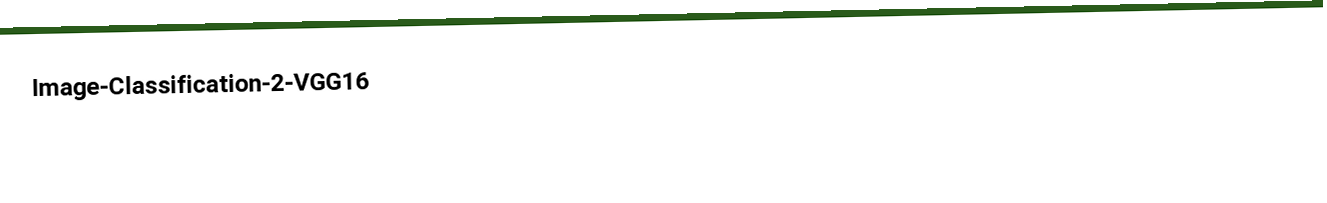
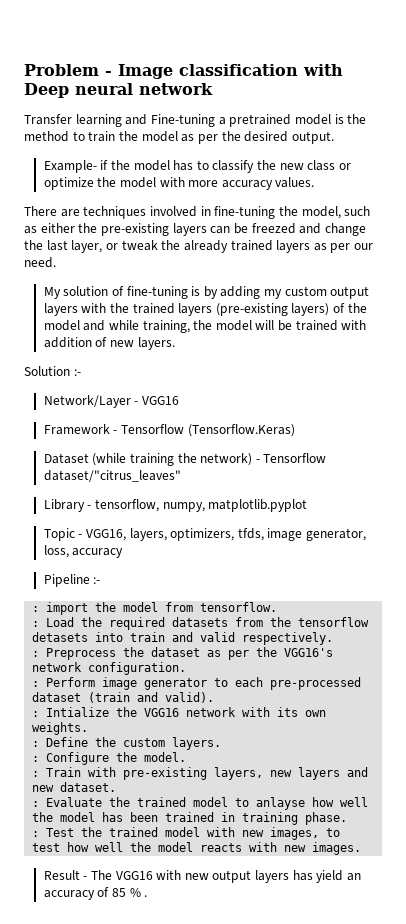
- Image-Classification-2-VGG16
+ Problem - Image classification with Deep neural network
+ Transfer learning and Fine-tuning a pretrained model is the method to train the model as per the desired output.
+ Example- if the model has to classify the new class or optimize the model with more accuracy values.
+ There are techniques involved in fine-tuning the model, such as either the pre-existing layers can be freezed and change the last layer, or tweak the already trained layers as per our need.
+ My solution of fine-tuning is by adding my custom output layers with the trained layers (pre-existing layers) of the model and while training, the model will be trained with addition of new layers.
+ Solution :-
+ Network/Layer - VGG16
+ Framework - Tensorflow (Tensorflow.Keras)
+ Dataset (while training the network) - Tensorflow dataset/"citrus_leaves"
+ Library - tensorflow, numpy, matplotlib.pyplot
+ Topic - VGG16, layers, optimizers, tfds, image generator, loss, accuracy
+ Pipeline :-
+ : import the model from tensorflow.
+ : Load the required datasets from the tensorflow detasets into train and valid respectively.
+ : Preprocess the dataset as per the VGG16's network configuration.
+ : Perform image generator to each pre-processed dataset (train and valid).
+ : Intialize the VGG16 network with its own weights.
+ : Define the custom layers.
+ : Configure the model.
+ : Train with pre-existing layers, new layers and new dataset.
+ : Evaluate the trained model to anlayse how well the model has been trained in training phase.
+ : Test the trained model with new images, to test how well the model reacts with new images.
+ Result - The VGG16 with new output layers has yield an accuracy of 85 % .

